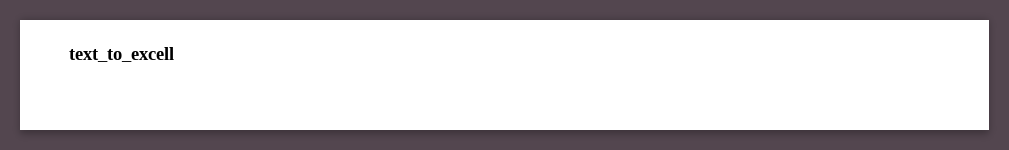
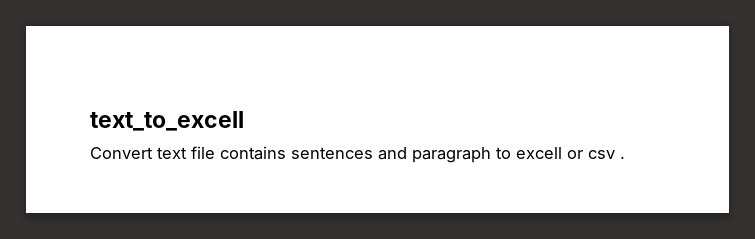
+ Convert text file contains sentences and paragraph to excell or csv .

